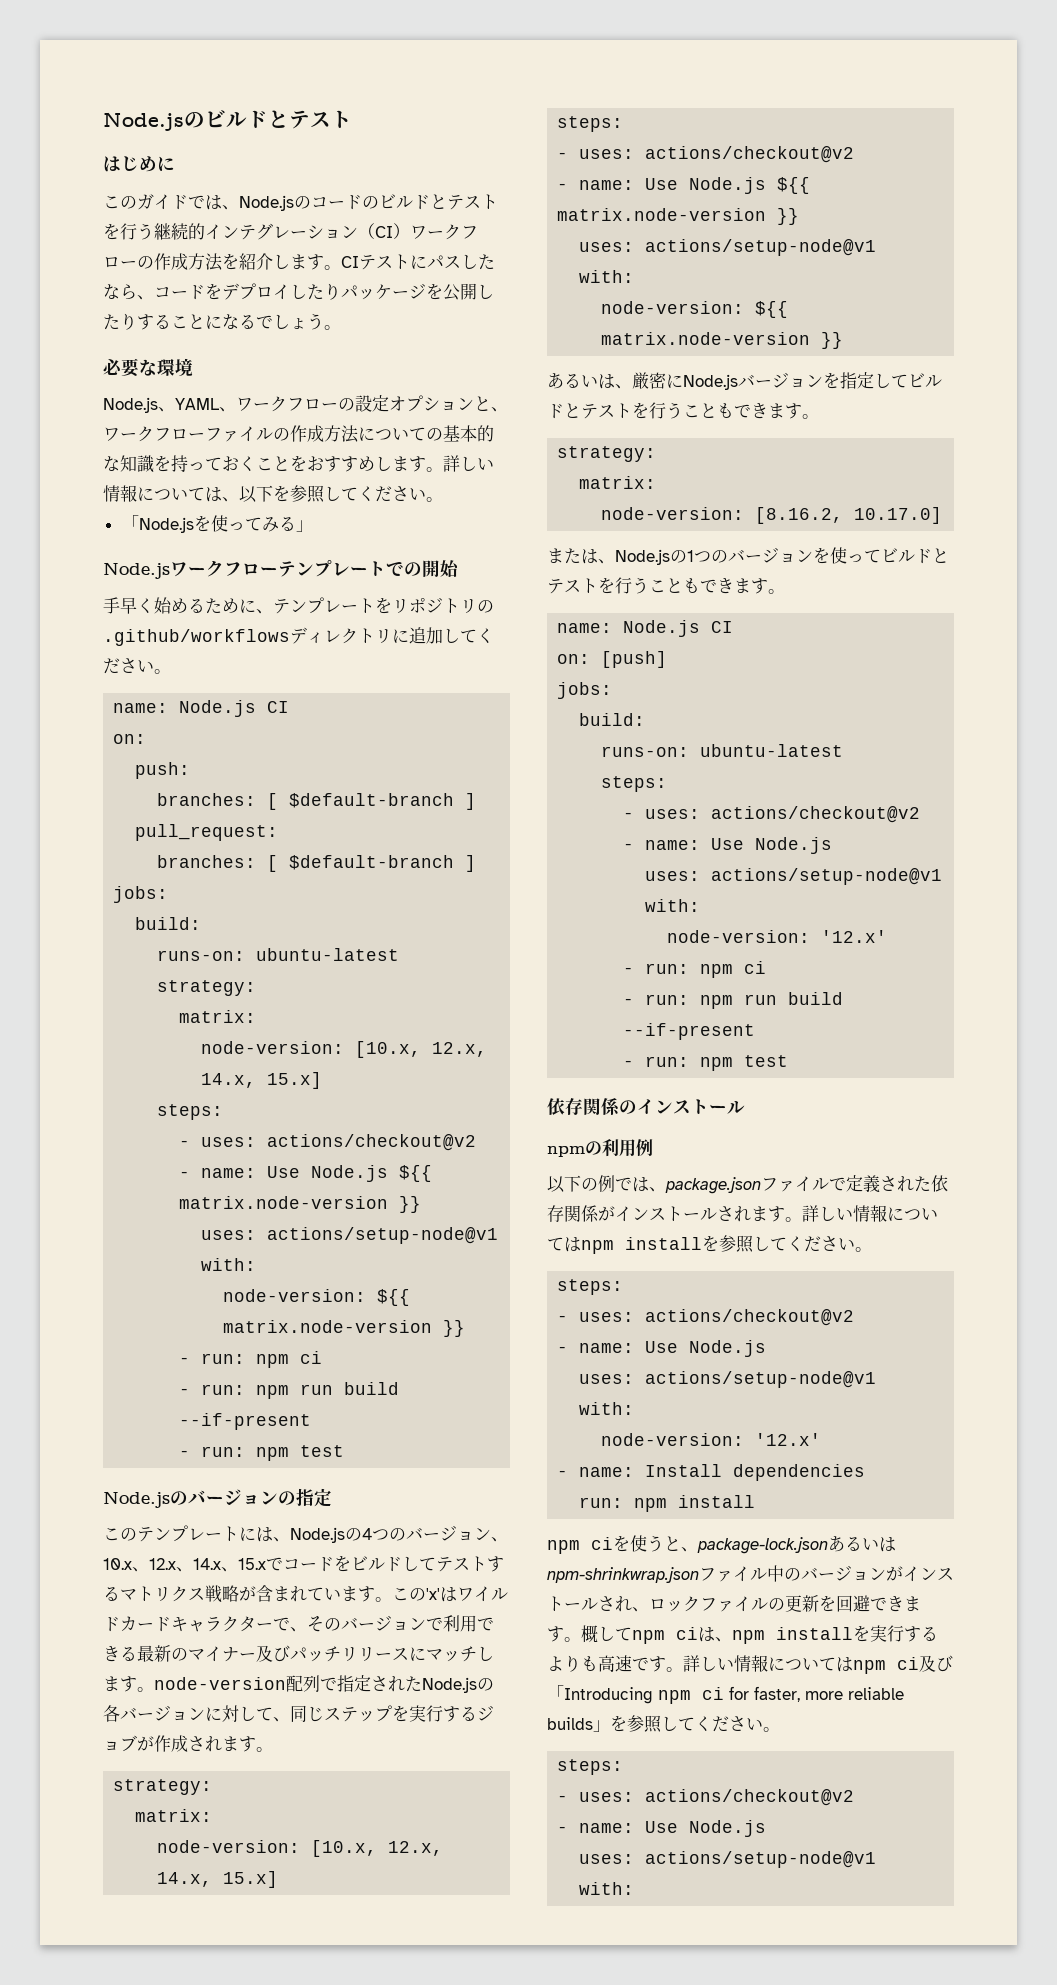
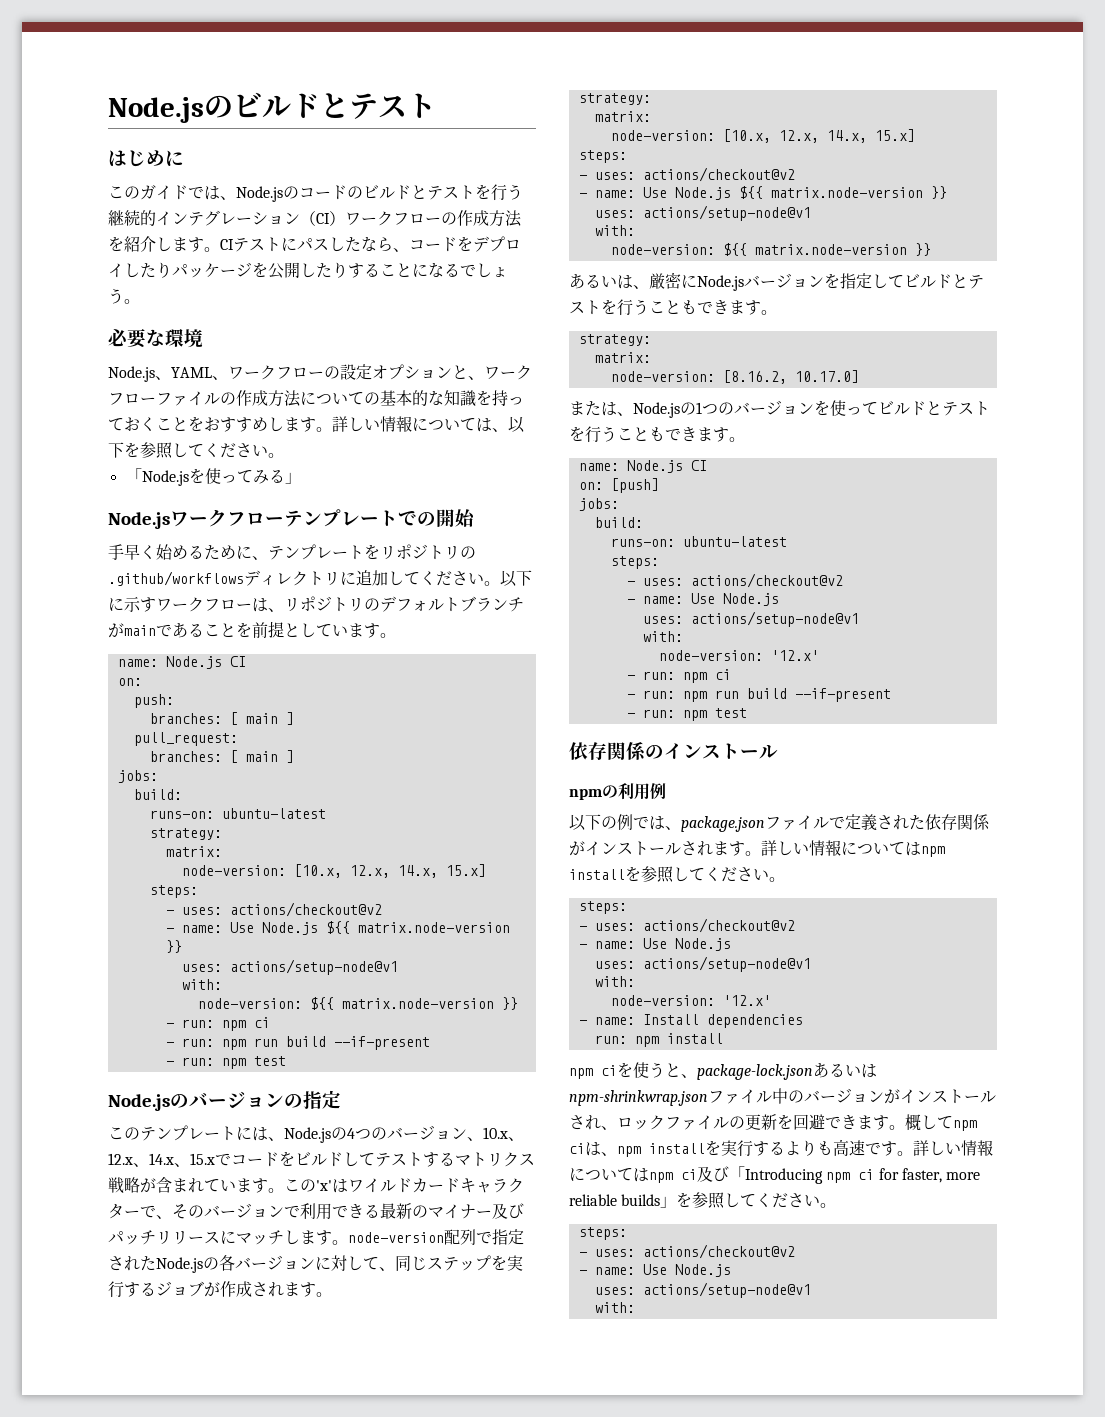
+ 以下に示すワークフローは、リポジトリのデフォルトブランチがmainであることを前提としています。
  push:
- branches: [ $default-branch ]
+ branches: [ main ]
  pull_request:
- branches: [ $default-branch ]
+ branches: [ main ]

